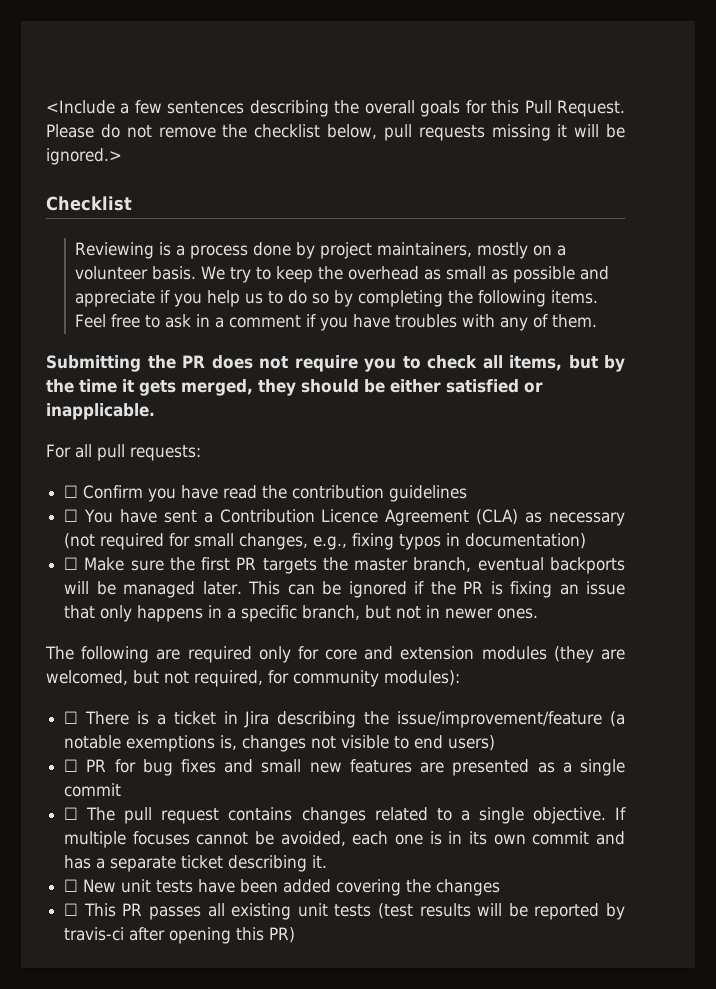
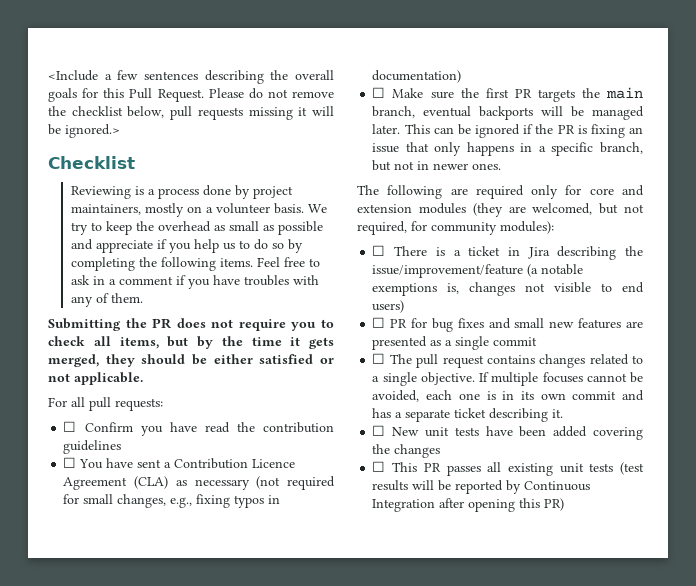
- Submitting the PR does not require you to check all items, but by the time it gets merged, they should be either satisfied or inapplicable.
+ Submitting the PR does not require you to check all items, but by the time it gets merged, they should be either satisfied or not applicable.
- ☐ Make sure the first PR targets the master branch, eventual backports will be managed later.
+ ☐ Make sure the first PR targets the main branch, eventual backports will be managed later.
- ☐ This PR passes all existing unit tests (test results will be reported by travis-ci after opening this PR)
+ ☐ This PR passes all existing unit tests (test results will be reported by Continuous Integration after opening this PR)

